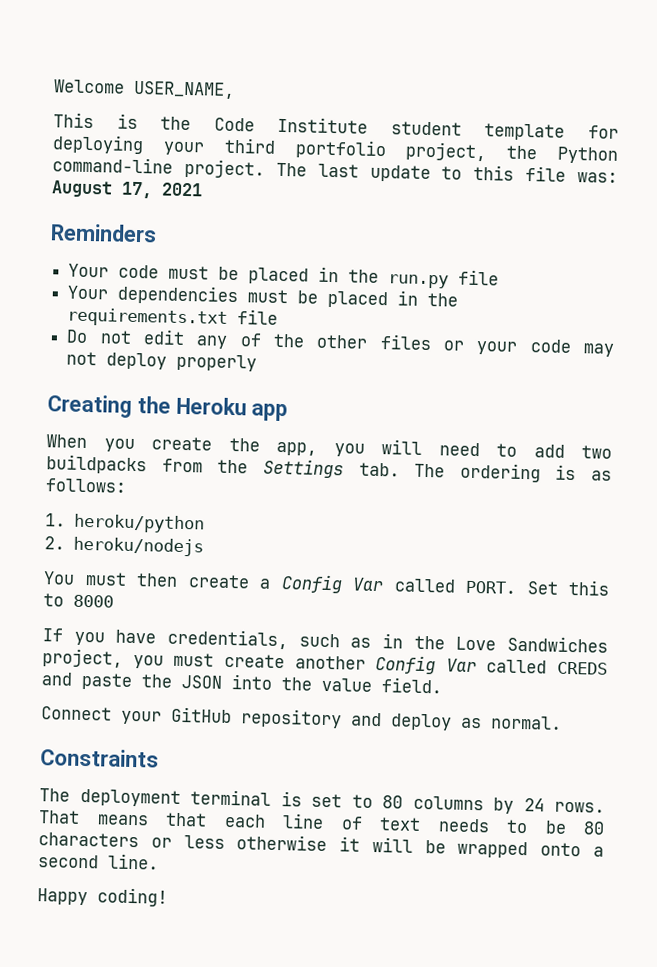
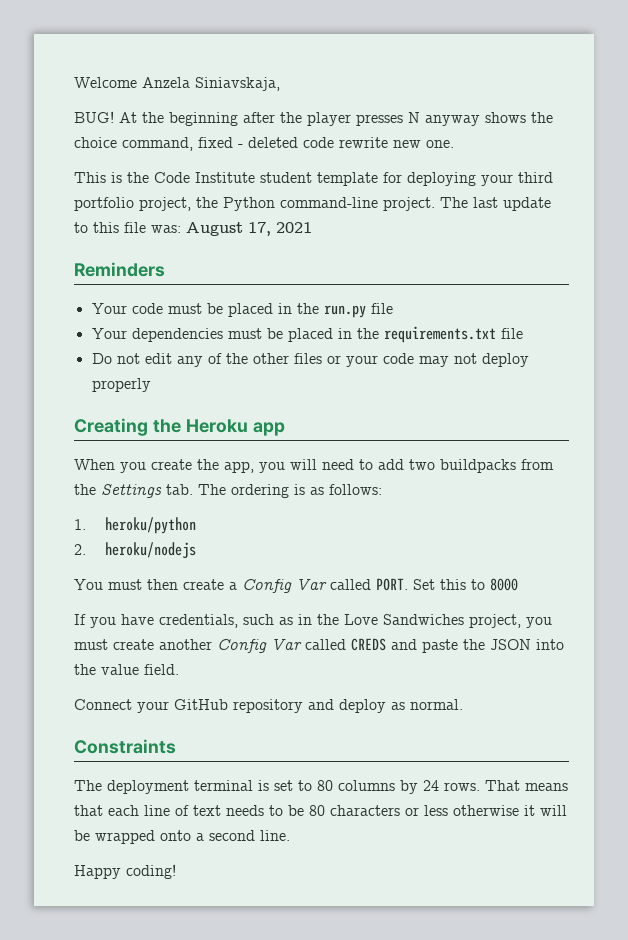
- Welcome USER_NAME,
+ Welcome Anzela Siniavskaja,
+ BUG! At the beginning after the player presses N anyway shows the choice command, fixed - deleted code rewrite new one.

